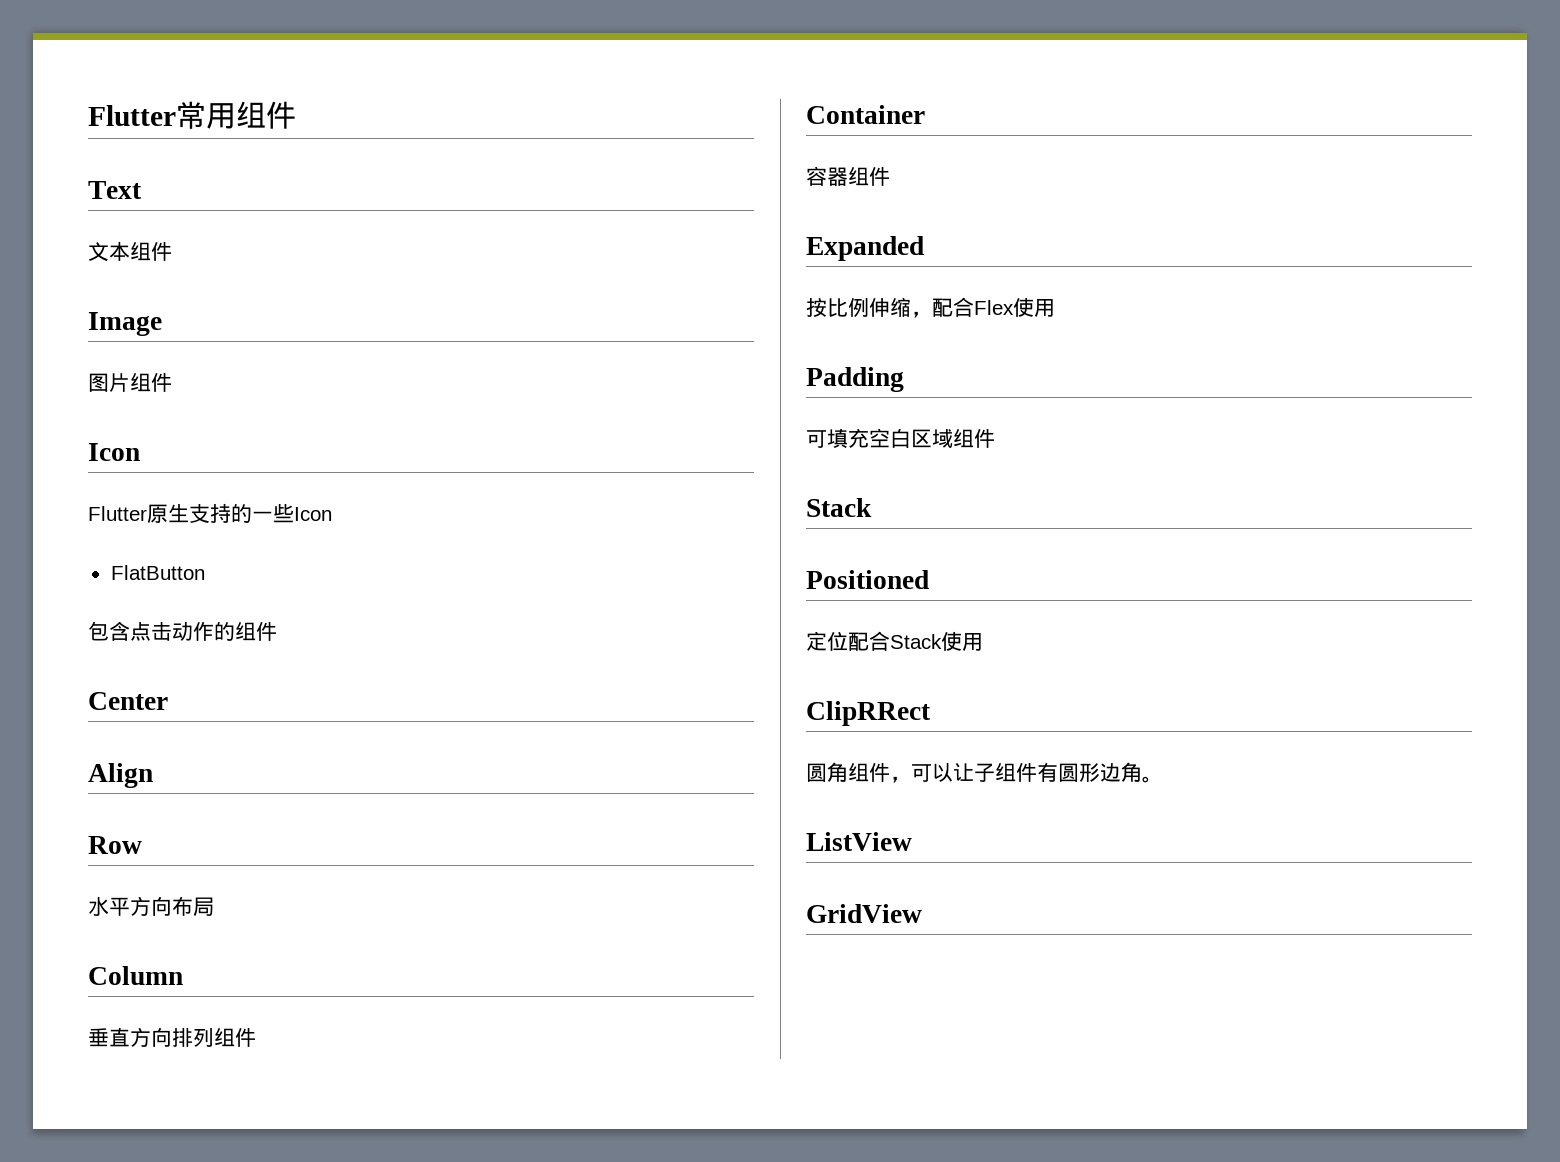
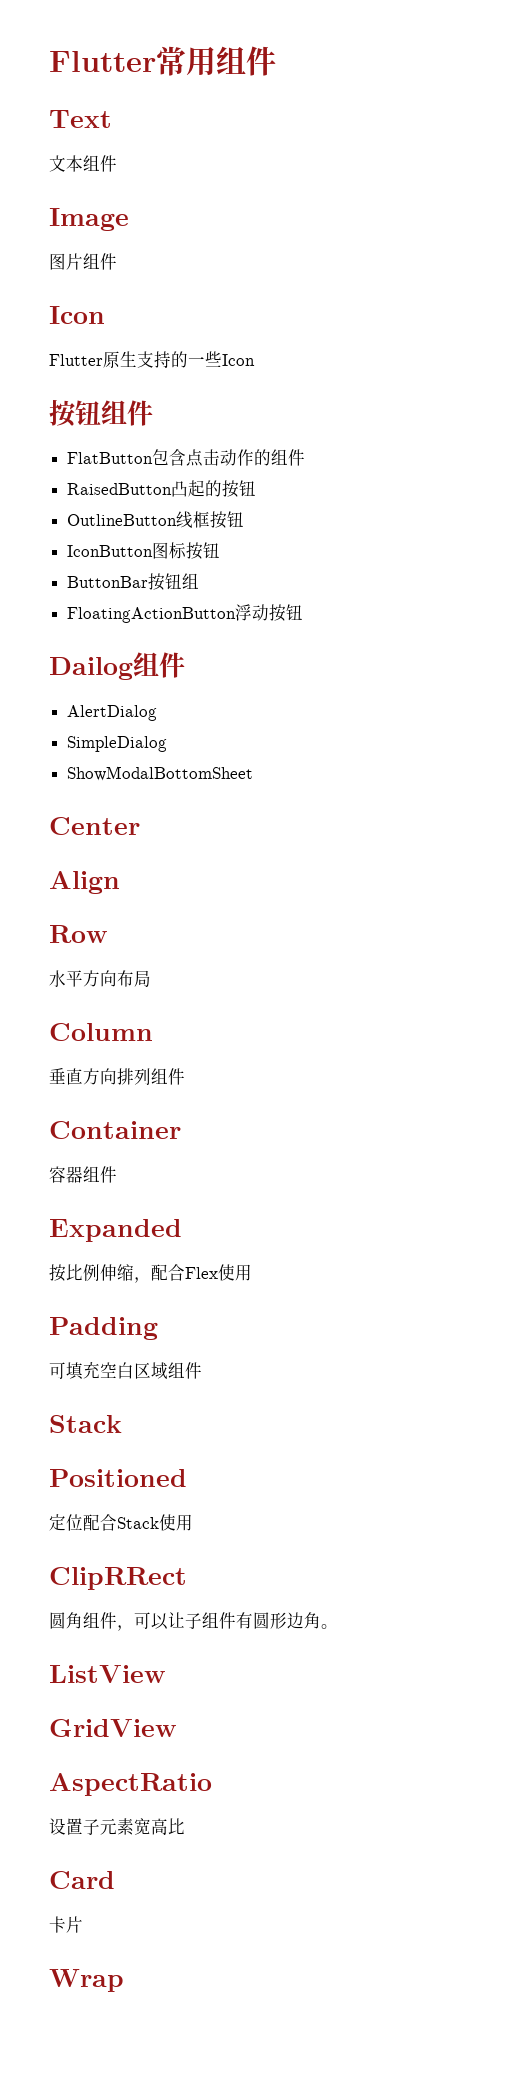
+ 按钮组件
- FlatButton
- 包含点击动作的组件
+ FlatButton包含点击动作的组件
+ RaisedButton凸起的按钮
+ OutlineButton线框按钮
+ IconButton图标按钮
+ ButtonBar按钮组
+ FloatingActionButton浮动按钮
+ Dailog组件
+ AlertDialog
+ SimpleDialog
+ ShowModalBottomSheet
+ AspectRatio
+ 设置子元素宽高比
+ Card
+ 卡片
+ Wrap

